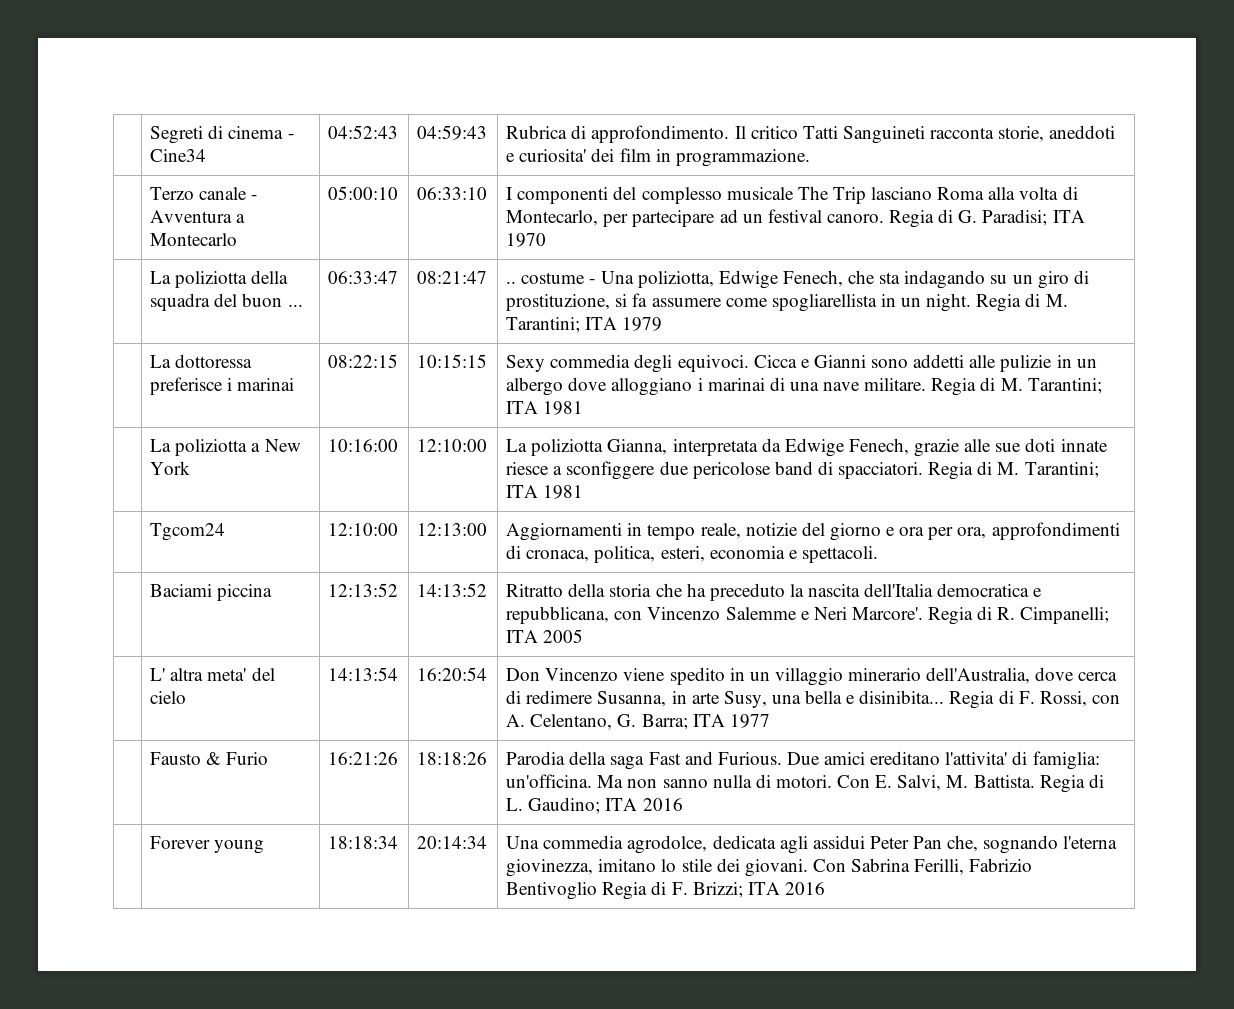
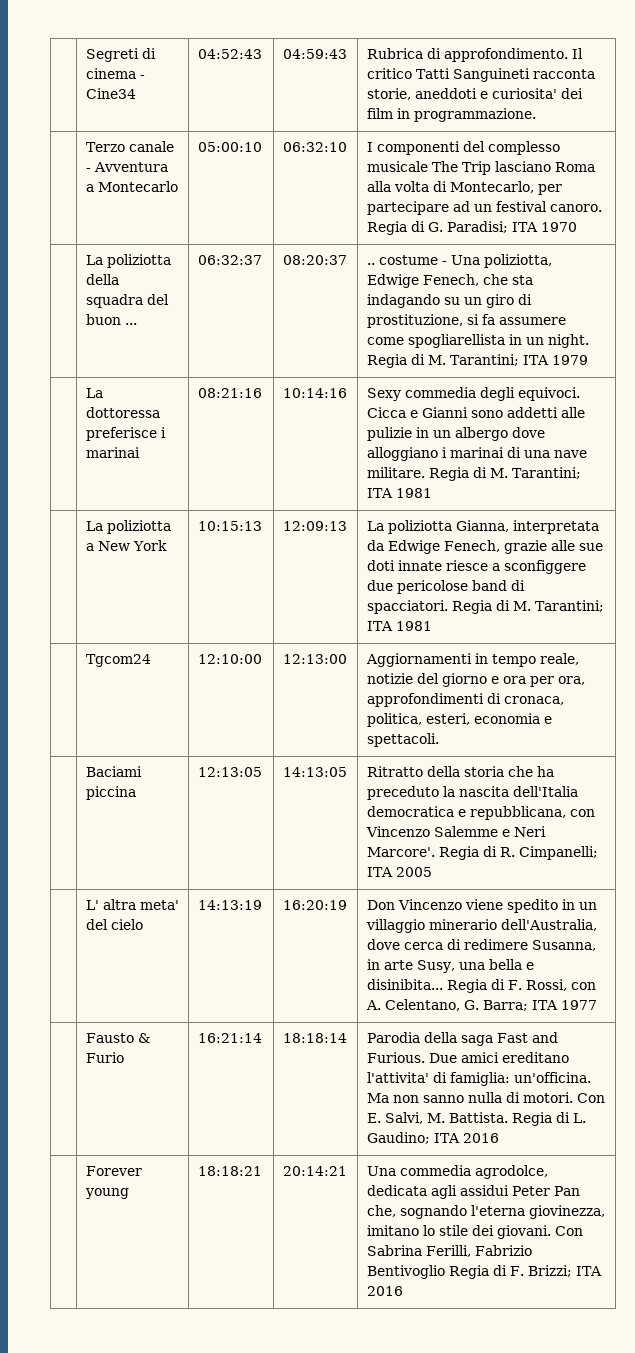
- | Terzo canale - Avventura a Montecarlo | 05:00:10 | 06:33:10 | I componenti del complesso musicale The Trip lasciano Roma alla volta di Montecarlo, per partecipare ad un festival canoro. Regia di G. Paradisi; ITA 1970
+ | Terzo canale - Avventura a Montecarlo | 05:00:10 | 06:32:10 | I componenti del complesso musicale The Trip lasciano Roma alla volta di Montecarlo, per partecipare ad un festival canoro. Regia di G. Paradisi; ITA 1970
- | La poliziotta della squadra del buon ... | 06:33:47 | 08:21:47 | .. costume - Una poliziotta, Edwige Fenech, che sta indagando su un giro di prostituzione, si fa assumere come spogliarellista in un night. Regia di M. Tarantini; ITA 1979
+ | La poliziotta della squadra del buon ... | 06:32:37 | 08:20:37 | .. costume - Una poliziotta, Edwige Fenech, che sta indagando su un giro di prostituzione, si fa assumere come spogliarellista in un night. Regia di M. Tarantini; ITA 1979
- | La dottoressa preferisce i marinai | 08:22:15 | 10:15:15 | Sexy commedia degli equivoci. Cicca e Gianni sono addetti alle pulizie in un albergo dove alloggiano i marinai di una nave militare. Regia di M. Tarantini; ITA 1981
+ | La dottoressa preferisce i marinai | 08:21:16 | 10:14:16 | Sexy commedia degli equivoci. Cicca e Gianni sono addetti alle pulizie in un albergo dove alloggiano i marinai di una nave militare. Regia di M. Tarantini; ITA 1981
- | La poliziotta a New York | 10:16:00 | 12:10:00 | La poliziotta Gianna, interpretata da Edwige Fenech, grazie alle sue doti innate riesce a sconfiggere due pericolose band di spacciatori. Regia di M. Tarantini; ITA 1981
+ | La poliziotta a New York | 10:15:13 | 12:09:13 | La poliziotta Gianna, interpretata da Edwige Fenech, grazie alle sue doti innate riesce a sconfiggere due pericolose band di spacciatori. Regia di M. Tarantini; ITA 1981
- | Baciami piccina | 12:13:52 | 14:13:52 | Ritratto della storia che ha preceduto la nascita dell'Italia democratica e repubblicana, con Vincenzo Salemme e Neri Marcore'. Regia di R. Cimpanelli; ITA 2005
+ | Baciami piccina | 12:13:05 | 14:13:05 | Ritratto della storia che ha preceduto la nascita dell'Italia democratica e repubblicana, con Vincenzo Salemme e Neri Marcore'. Regia di R. Cimpanelli; ITA 2005
- | L' altra meta' del cielo | 14:13:54 | 16:20:54 | Don Vincenzo viene spedito in un villaggio minerario dell'Australia, dove cerca di redimere Susanna, in arte Susy, una bella e disinibita... Regia di F. Rossi, con A. Celentano, G. Barra; ITA 1977
+ | L' altra meta' del cielo | 14:13:19 | 16:20:19 | Don Vincenzo viene spedito in un villaggio minerario dell'Australia, dove cerca di redimere Susanna, in arte Susy, una bella e disinibita... Regia di F. Rossi, con A. Celentano, G. Barra; ITA 1977
- | Fausto & Furio | 16:21:26 | 18:18:26 | Parodia della saga Fast and Furious. Due amici ereditano l'attivita' di famiglia: un'officina. Ma non sanno nulla di motori. Con E. Salvi, M. Battista. Regia di L. Gaudino; ITA 2016
+ | Fausto & Furio | 16:21:14 | 18:18:14 | Parodia della saga Fast and Furious. Due amici ereditano l'attivita' di famiglia: un'officina. Ma non sanno nulla di motori. Con E. Salvi, M. Battista. Regia di L. Gaudino; ITA 2016
- | Forever young | 18:18:34 | 20:14:34 | Una commedia agrodolce, dedicata agli assidui Peter Pan che, sognando l'eterna giovinezza, imitano lo stile dei giovani. Con Sabrina Ferilli, Fabrizio Bentivoglio Regia di F. Brizzi; ITA 2016
+ | Forever young | 18:18:21 | 20:14:21 | Una commedia agrodolce, dedicata agli assidui Peter Pan che, sognando l'eterna giovinezza, imitano lo stile dei giovani. Con Sabrina Ferilli, Fabrizio Bentivoglio Regia di F. Brizzi; ITA 2016

